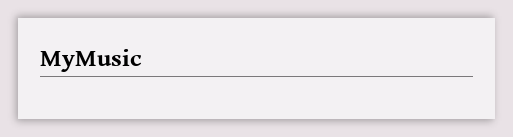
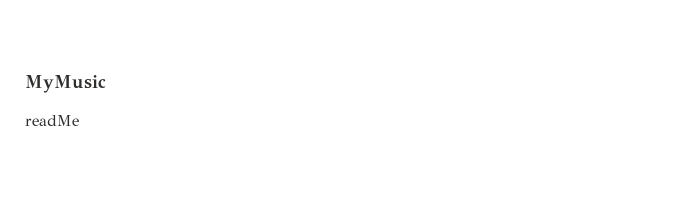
+ readMe

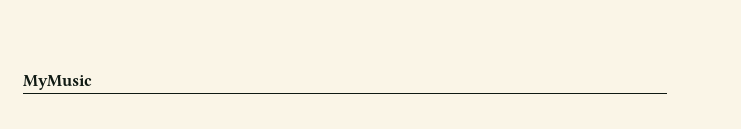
- readMe

